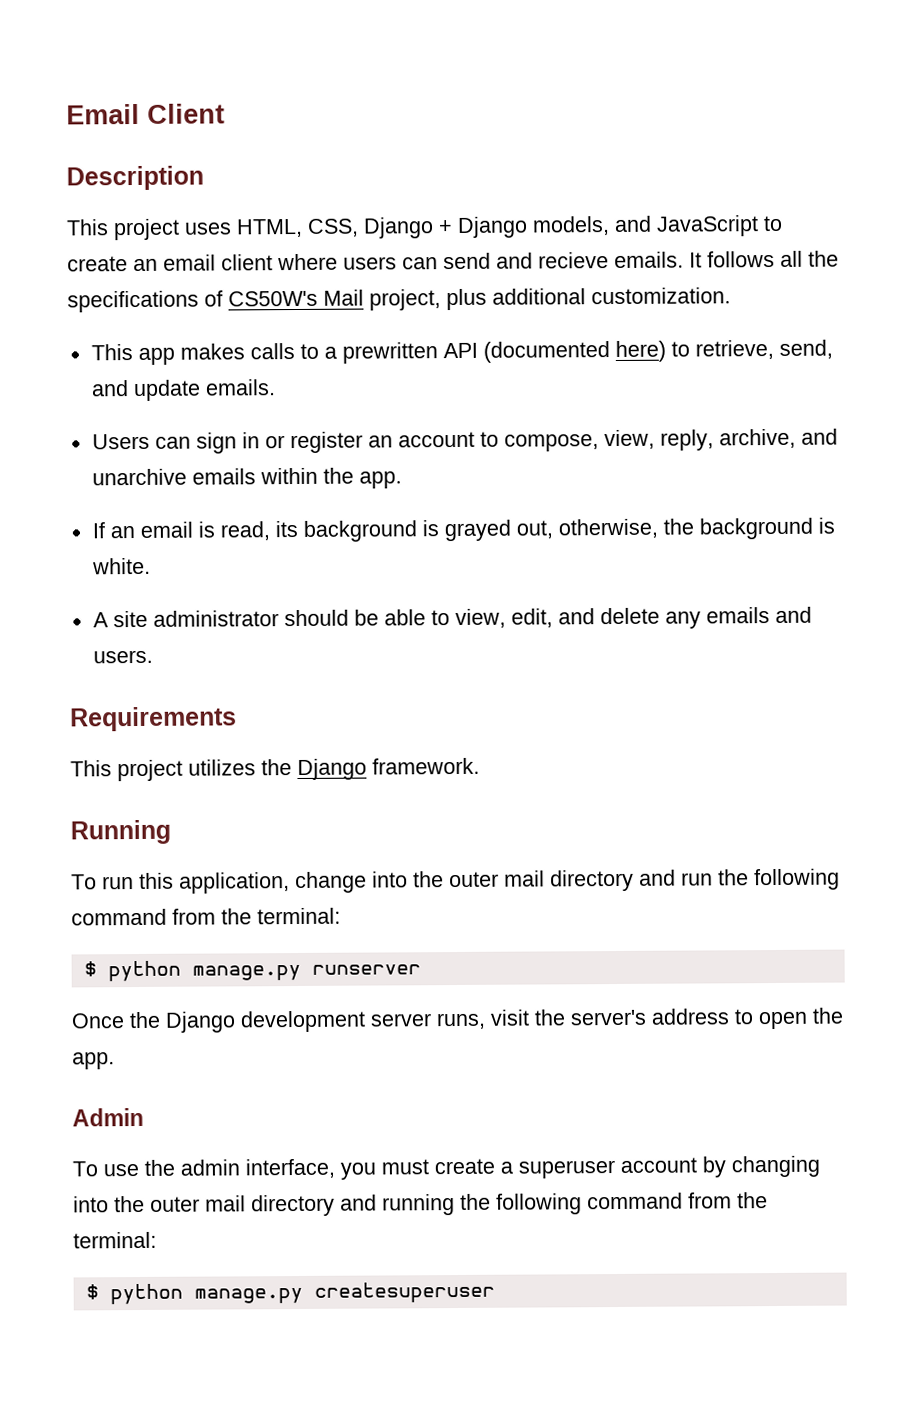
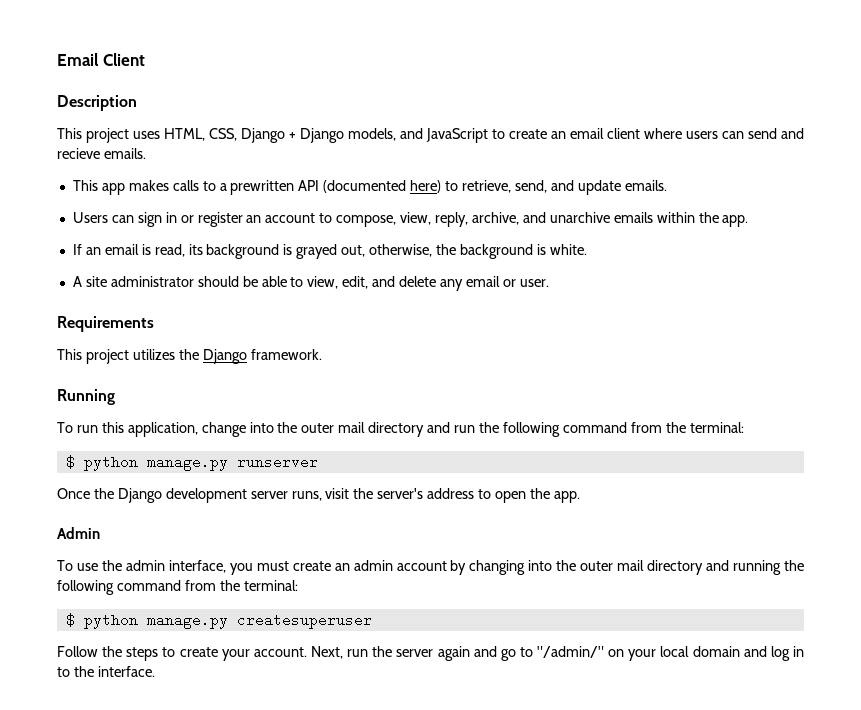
- It follows all the specifications of CS50W's Mail project, plus additional customization.
- A site administrator should be able to view, edit, and delete any emails and users.
+ A site administrator should be able to view, edit, and delete any email or user.
- To use the admin interface, you must create a superuser account by changing into the outer mail directory and running the following command from the terminal:
+ To use the admin interface, you must create an admin account by changing into the outer mail directory and running the following command from the terminal:
+ Follow the steps to create your account. Next, run the server again and go to "/admin/" on your local domain and log in to the interface.

